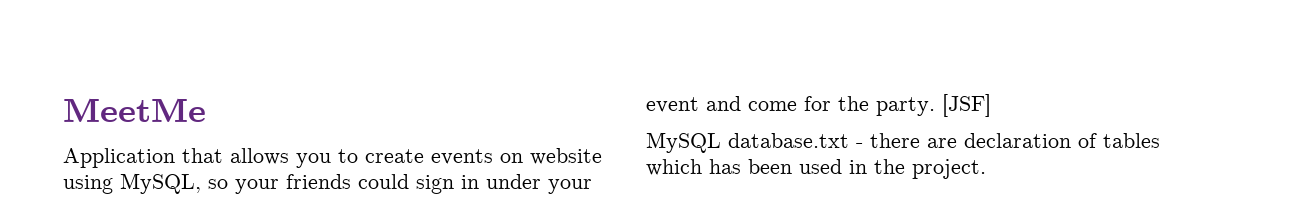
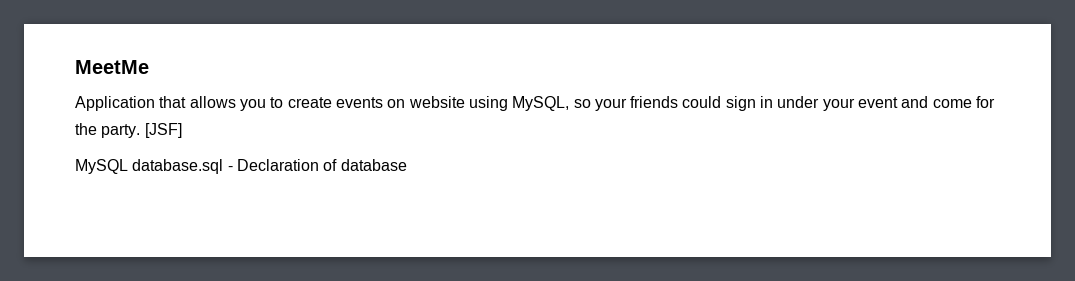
- MySQL database.txt - there are declaration of tables which has been used in the project.
+ MySQL database.sql - Declaration of database

